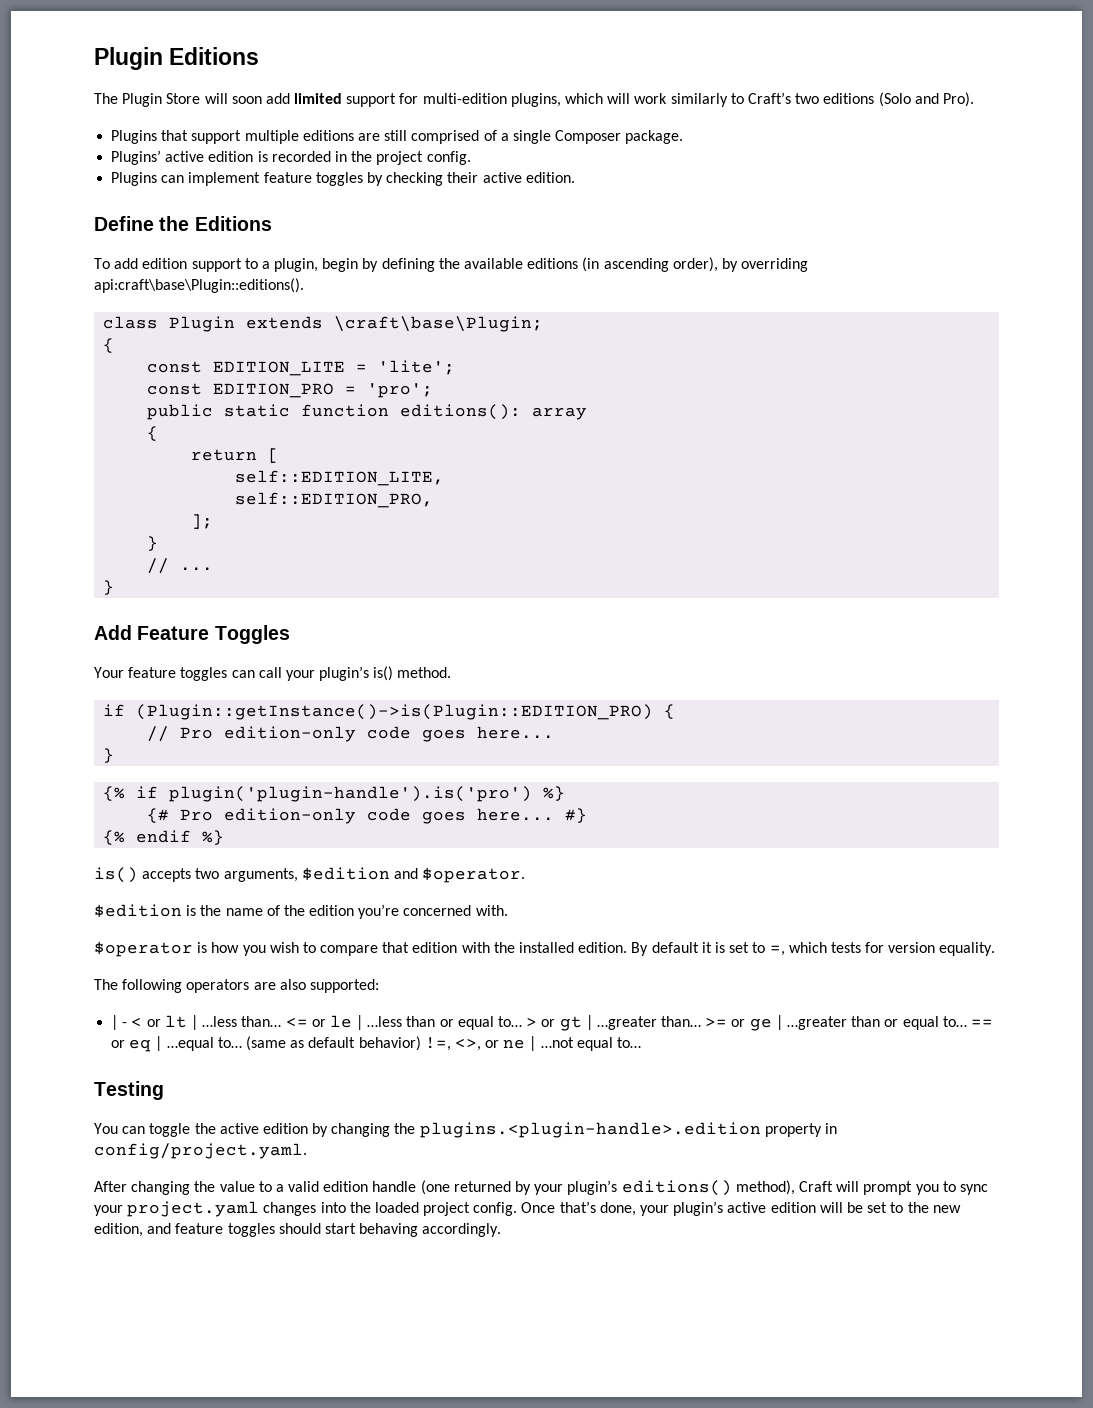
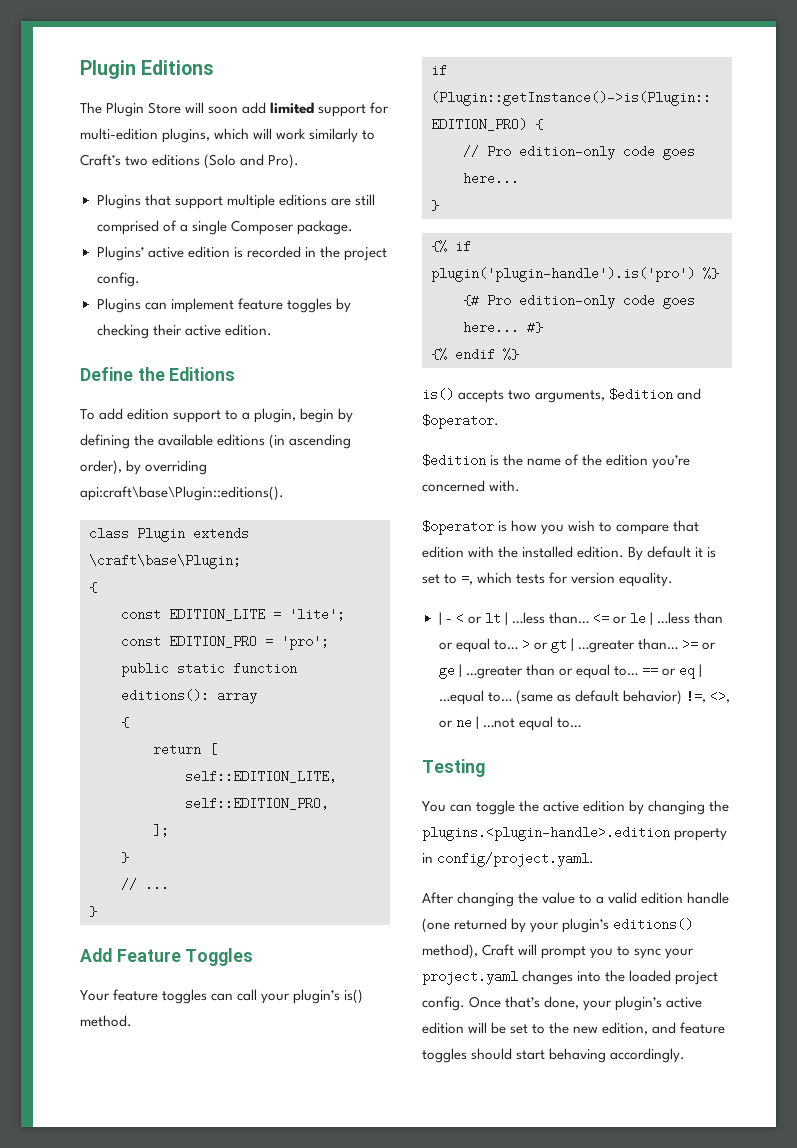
- The following operators are also supported:

